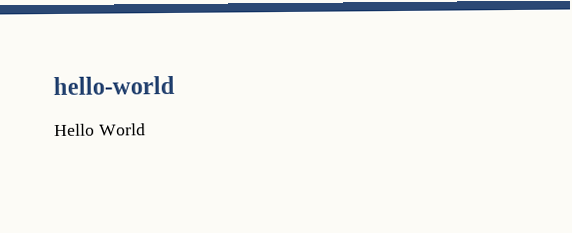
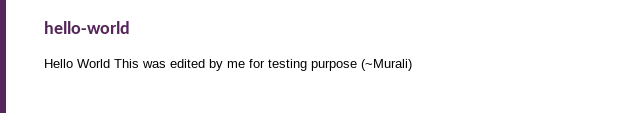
- Hello World
+ Hello World This was edited by me for testing purpose (~Murali)

